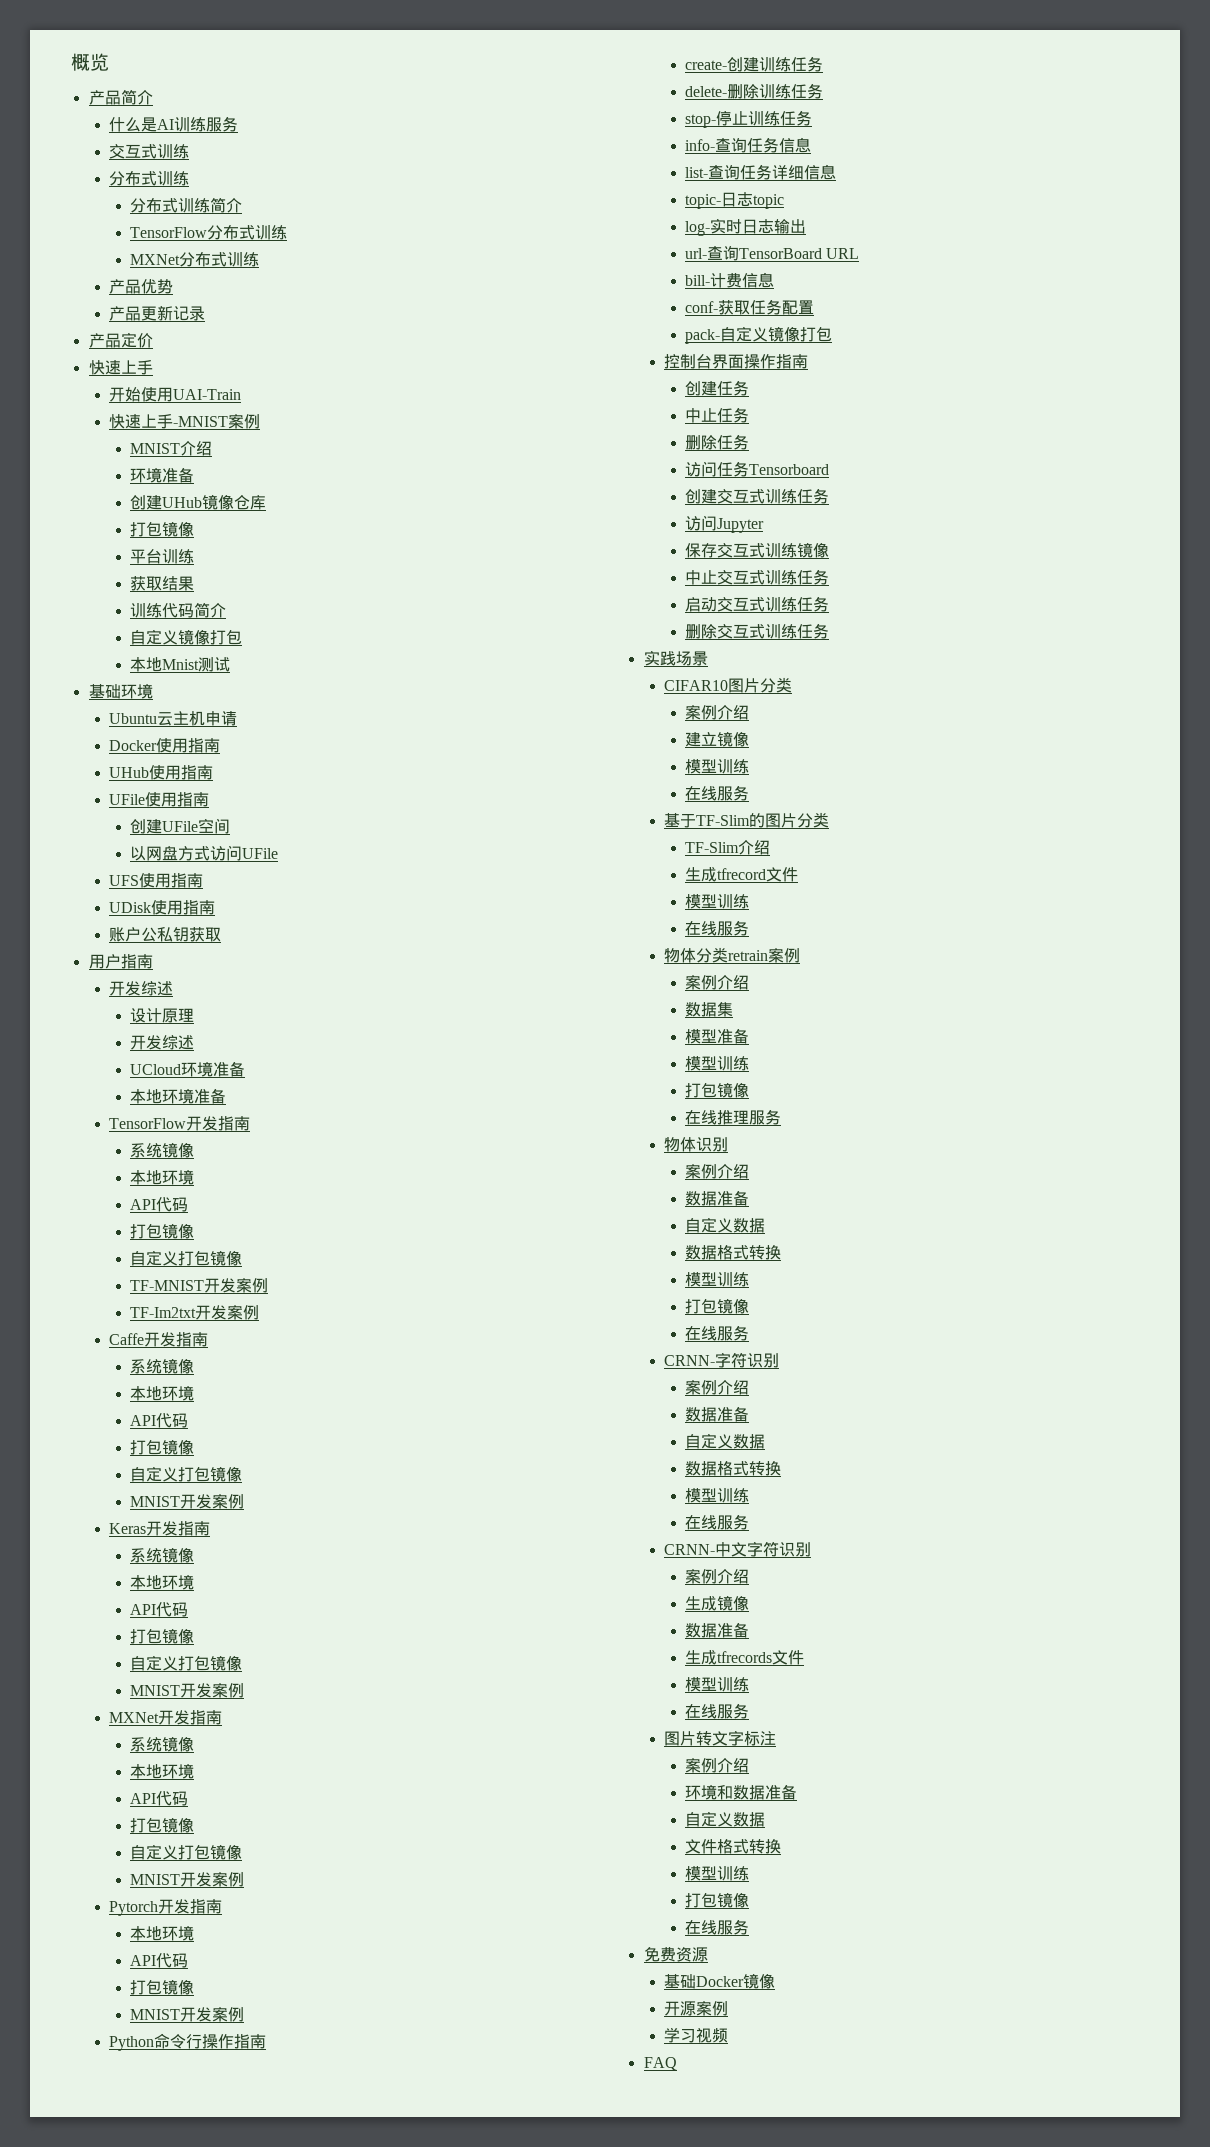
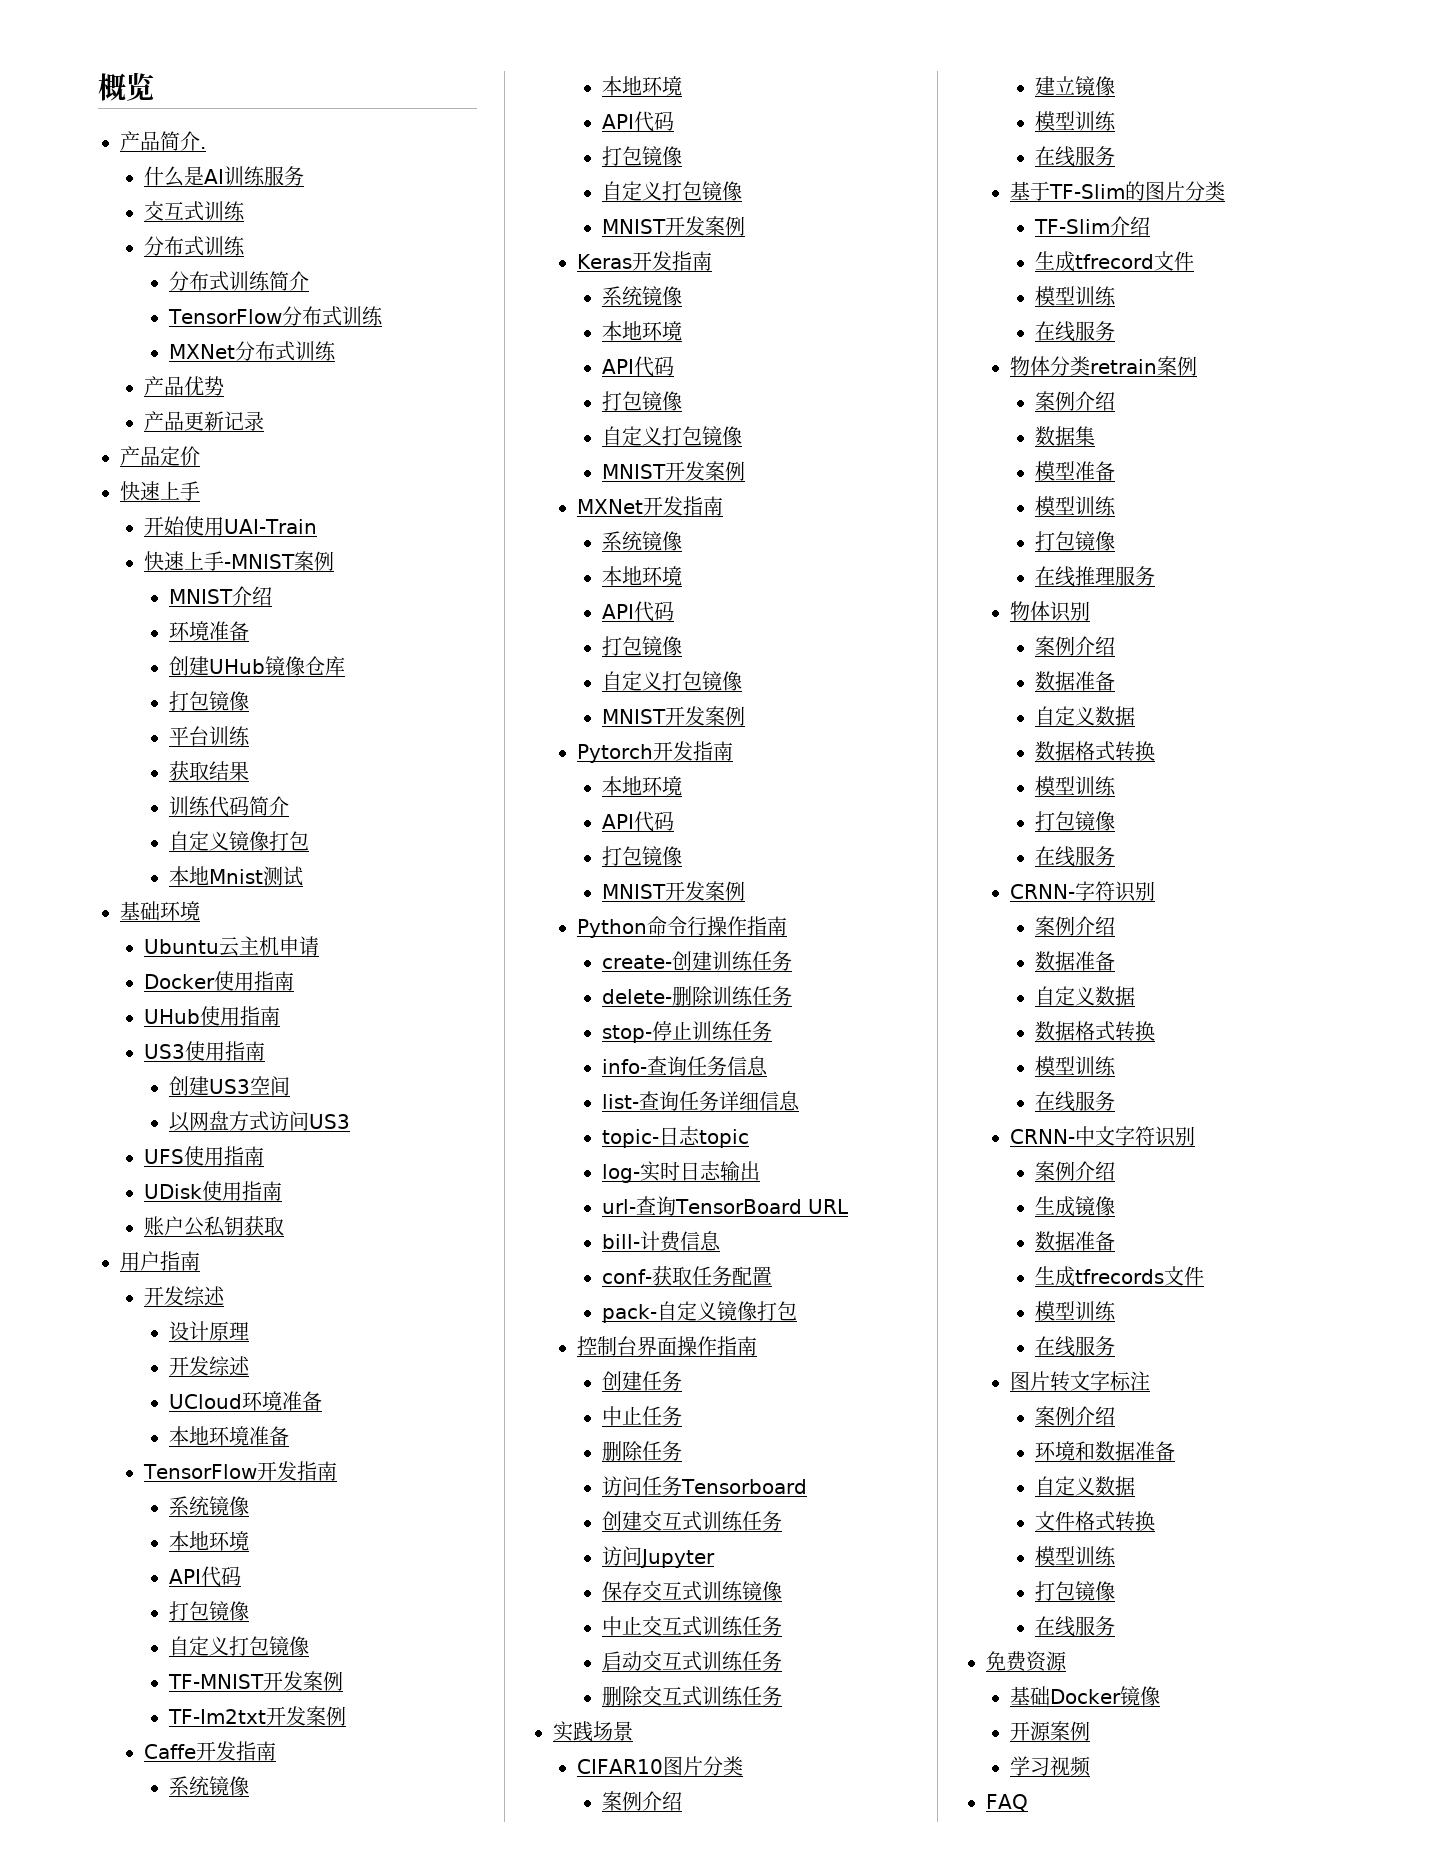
- 产品简介
+ 产品简介.
- UFile使用指南
+ US3使用指南
- 创建UFile空间
+ 创建US3空间
- 以网盘方式访问UFile
+ 以网盘方式访问US3

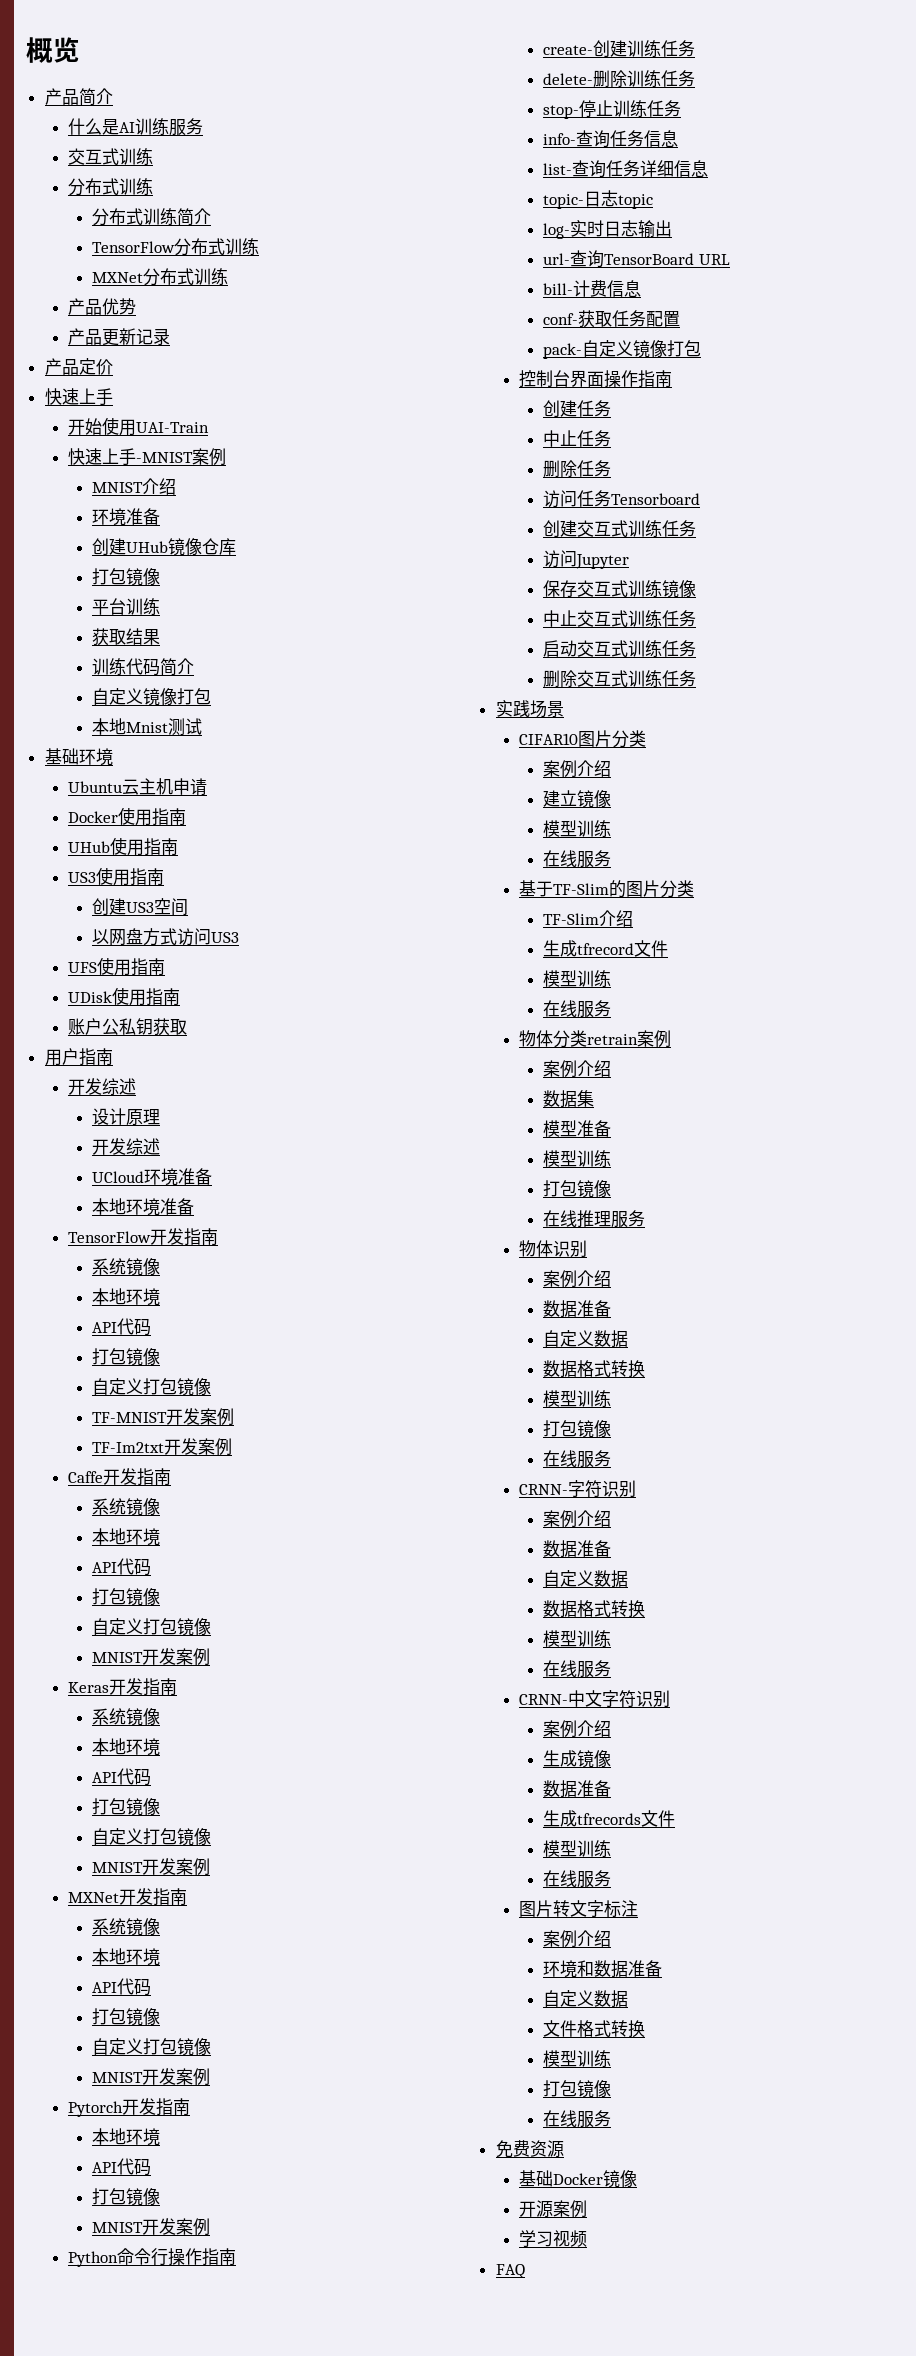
- 产品简介.
+ 产品简介

